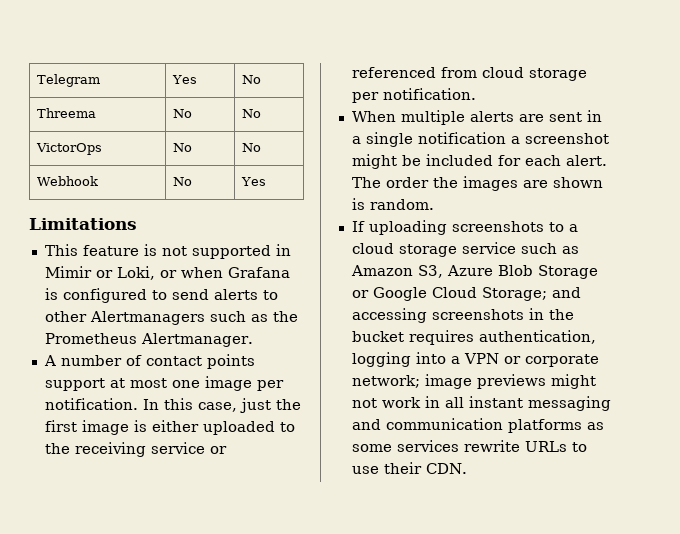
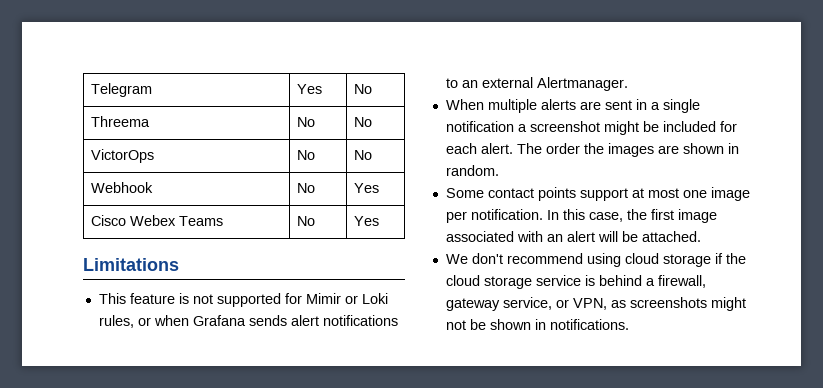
+ Cisco Webex Teams | No | Yes
- This feature is not supported in Mimir or Loki, or when Grafana is configured to send alerts to other Alertmanagers such as the Prometheus Alertmanager.
- A number of contact points support at most one image per notification. In this case, just the first image is either uploaded to the receiving service or referenced from cloud storage per notification.
+ This feature is not supported for Mimir or Loki rules, or when Grafana sends alert notifications to an external Alertmanager.
- The order the images are shown is random.
+ The order the images are shown in random.
- If uploading screenshots to a cloud storage service such as Amazon S3, Azure Blob Storage or Google Cloud Storage; and accessing screenshots in the bucket requires authentication, logging into a VPN or corporate network; image previews might not work in all instant messaging and communication platforms as some services rewrite URLs to use their CDN.
+ Some contact points support at most one image per notification. In this case, the first image associated with an alert will be attached.
+ We don't recommend using cloud storage if the cloud storage service is behind a firewall, gateway service, or VPN, as screenshots might not be shown in notifications.

